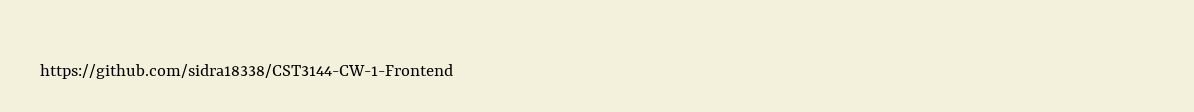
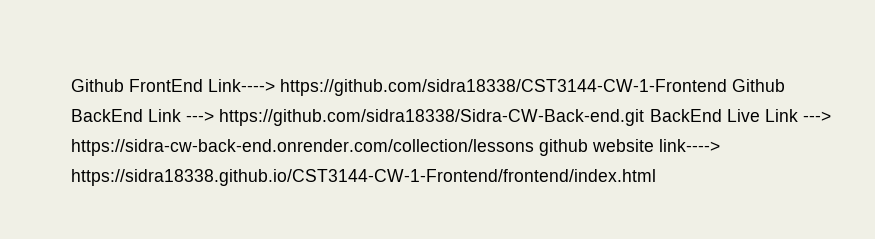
- https://github.com/sidra18338/CST3144-CW-1-Frontend
+ Github FrontEnd Link----> https://github.com/sidra18338/CST3144-CW-1-Frontend Github BackEnd Link ---> https://github.com/sidra18338/Sidra-CW-Back-end.git BackEnd Live Link ---> https://sidra-cw-back-end.onrender.com/collection/lessons github website link----> https://sidra18338.github.io/CST3144-CW-1-Frontend/frontend/index.html

